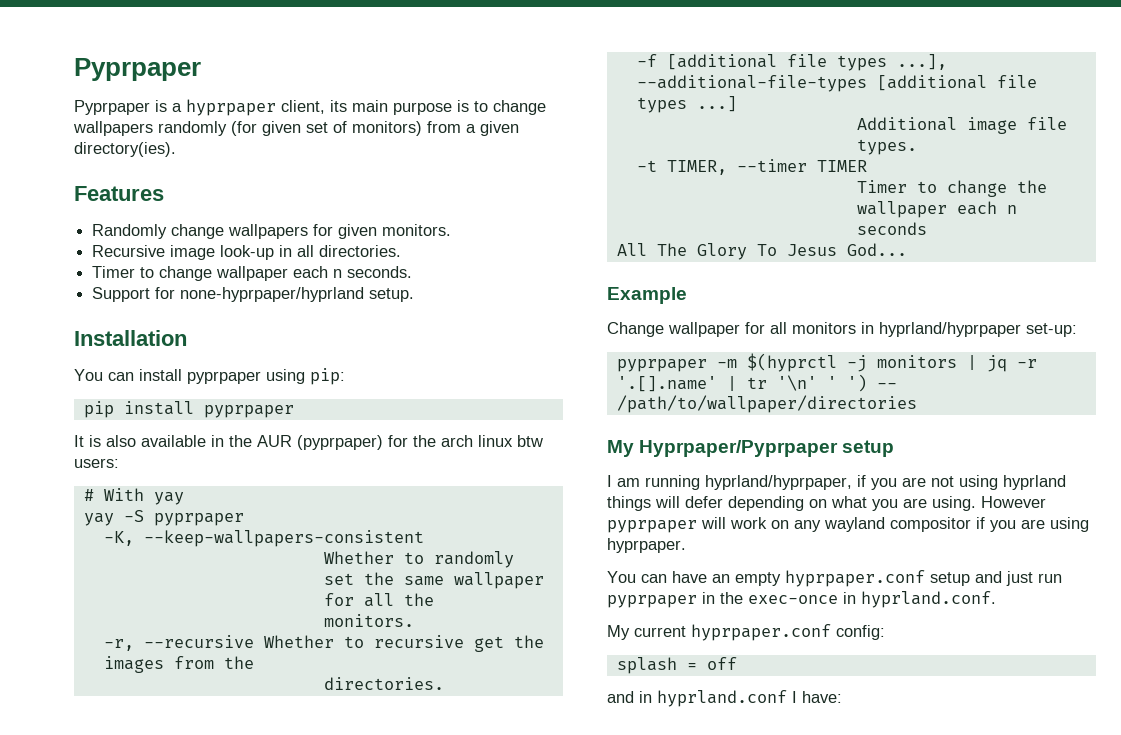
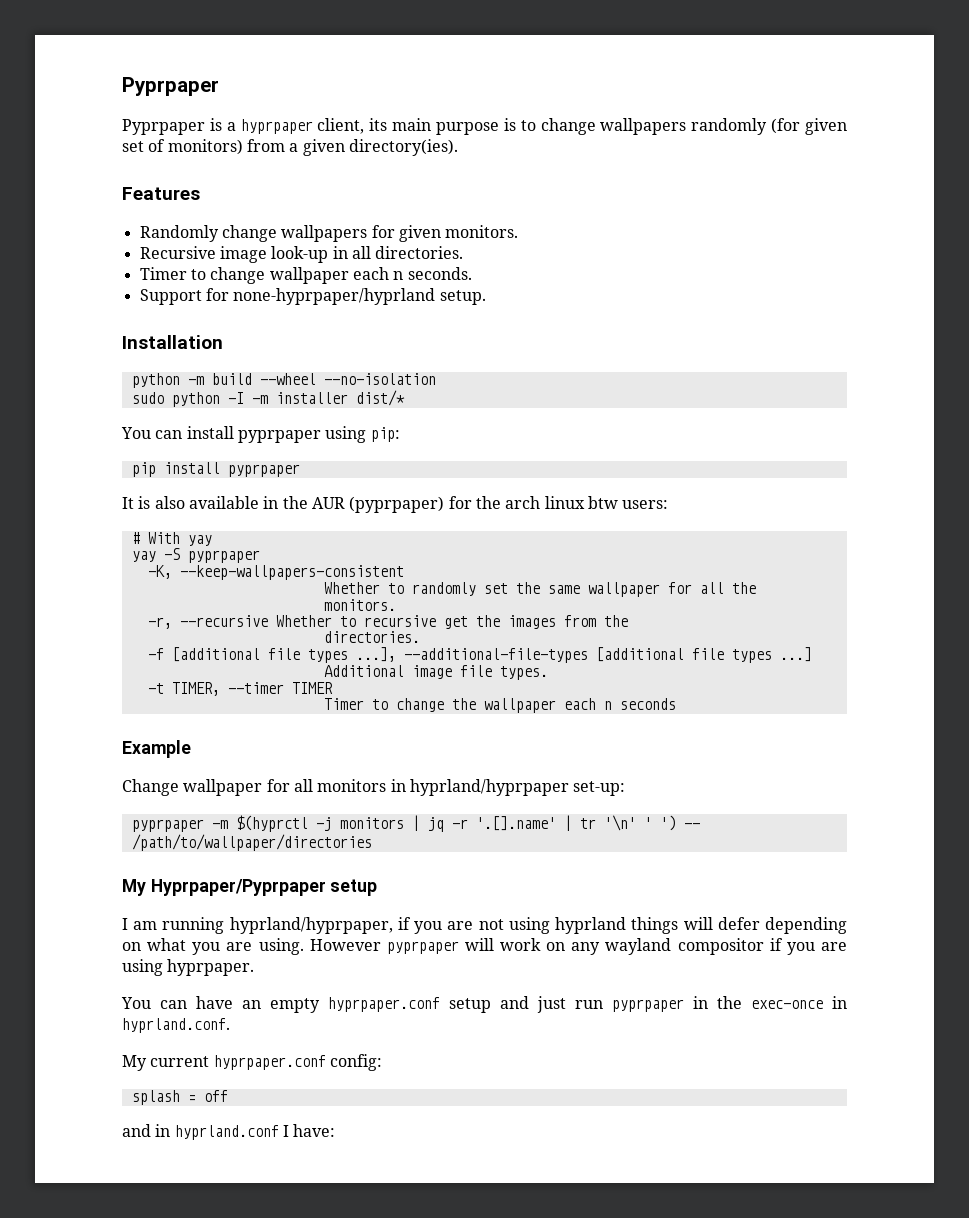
+ python -m build --wheel --no-isolation
+ sudo python -I -m installer dist/*
- All The Glory To Jesus God...

